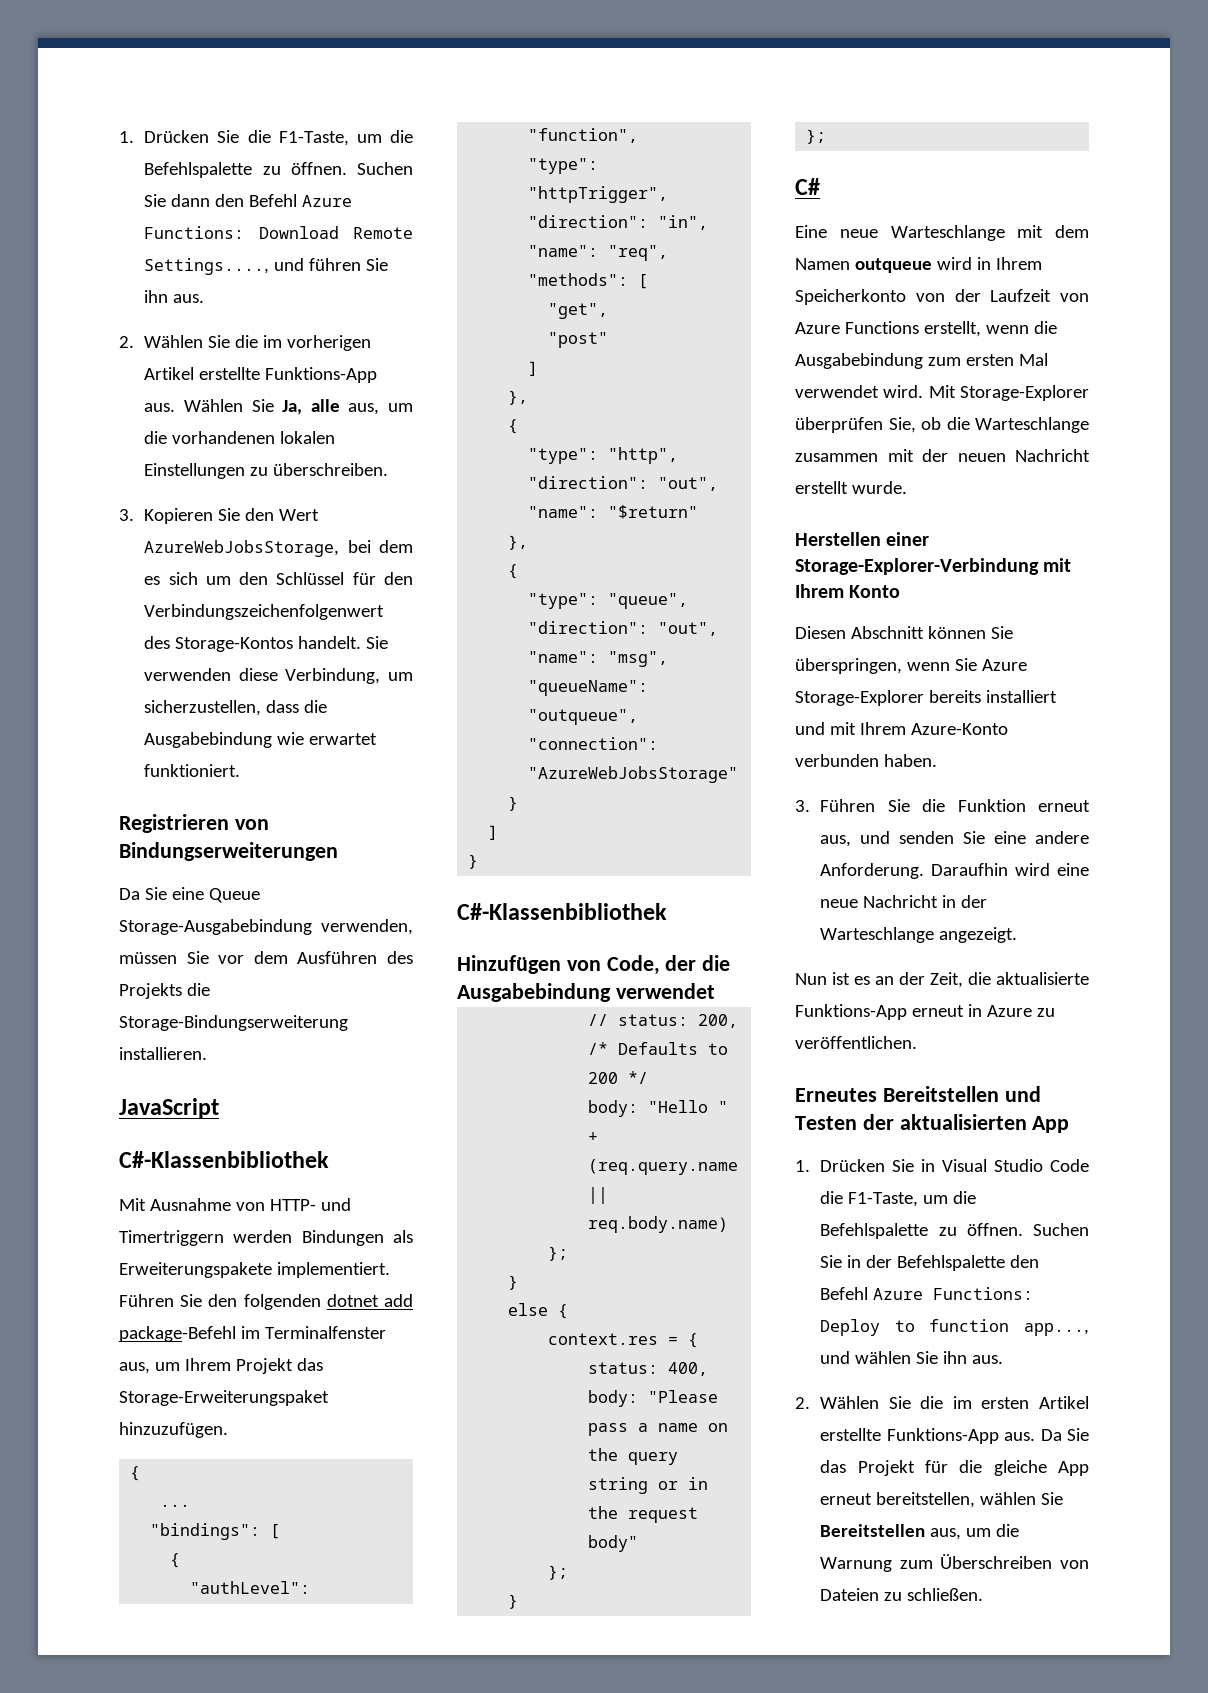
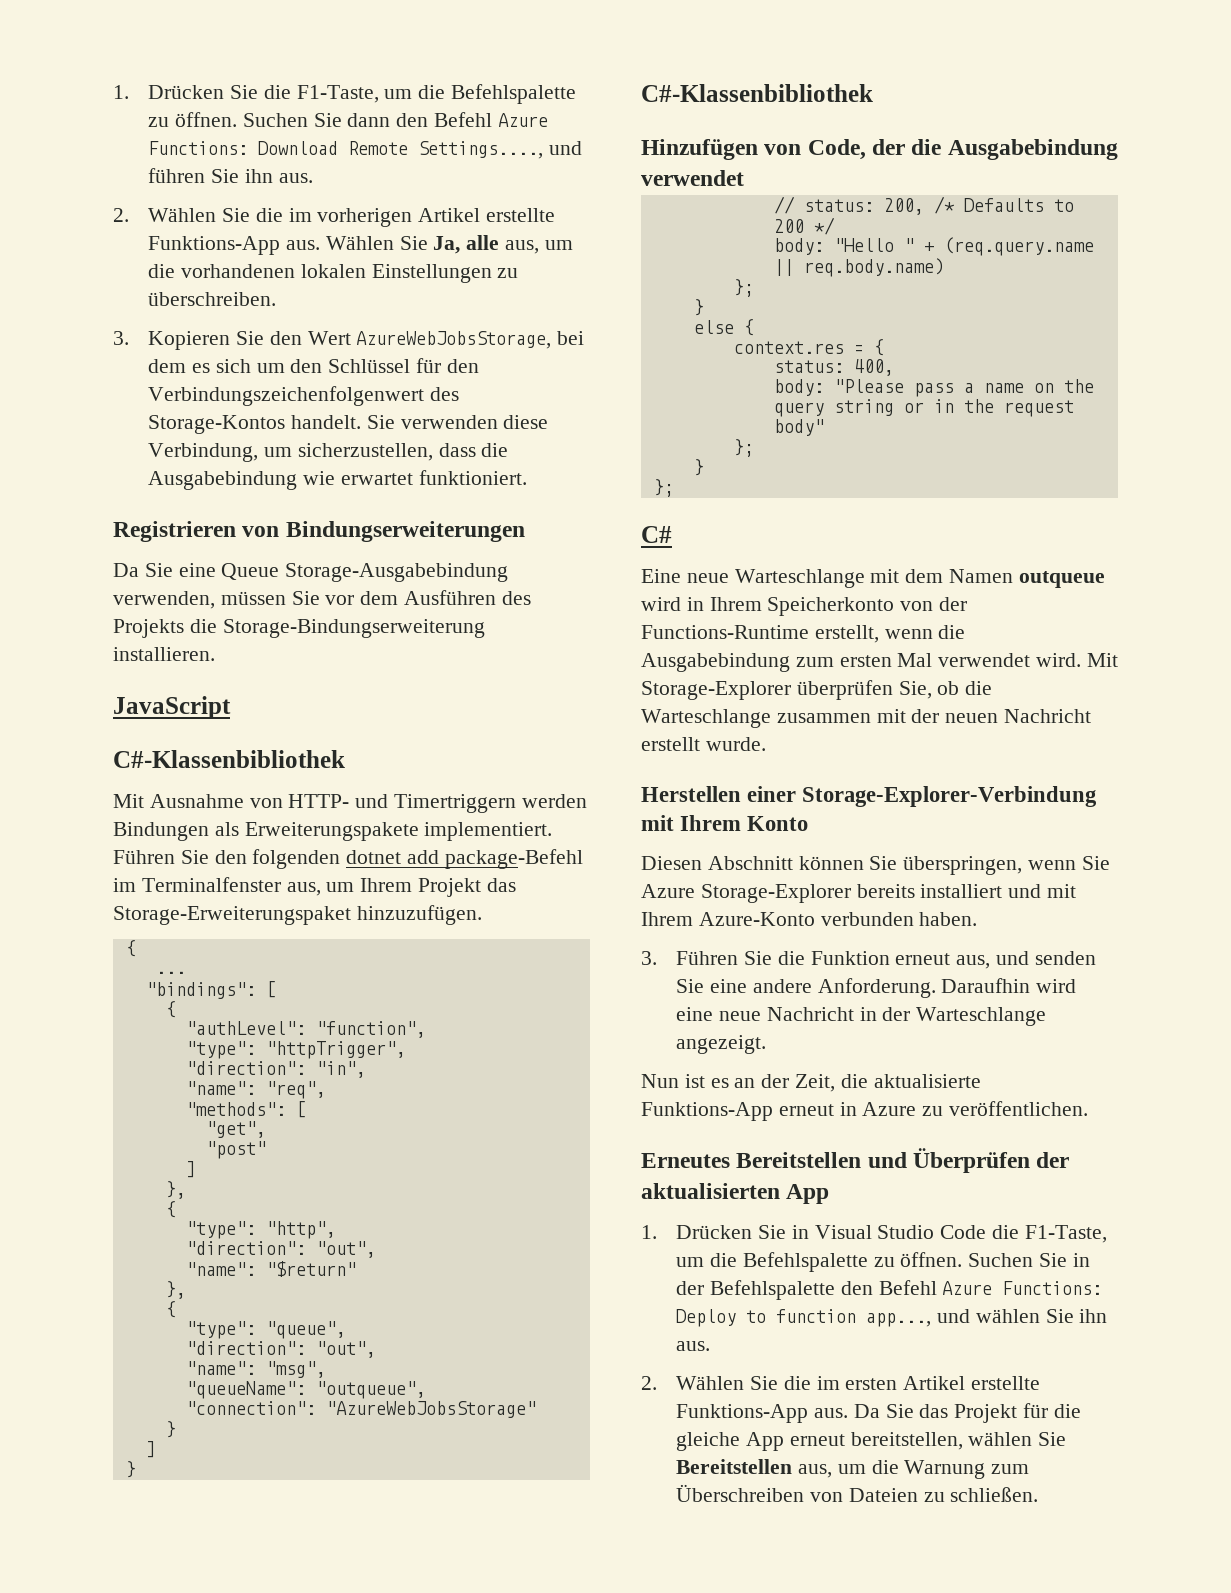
- Eine neue Warteschlange mit dem Namen outqueue wird in Ihrem Speicherkonto von der Laufzeit von Azure Functions erstellt, wenn die Ausgabebindung zum ersten Mal verwendet wird.
+ Eine neue Warteschlange mit dem Namen outqueue wird in Ihrem Speicherkonto von der Functions-Runtime erstellt, wenn die Ausgabebindung zum ersten Mal verwendet wird.
- Erneutes Bereitstellen und Testen der aktualisierten App
+ Erneutes Bereitstellen und Überprüfen der aktualisierten App

